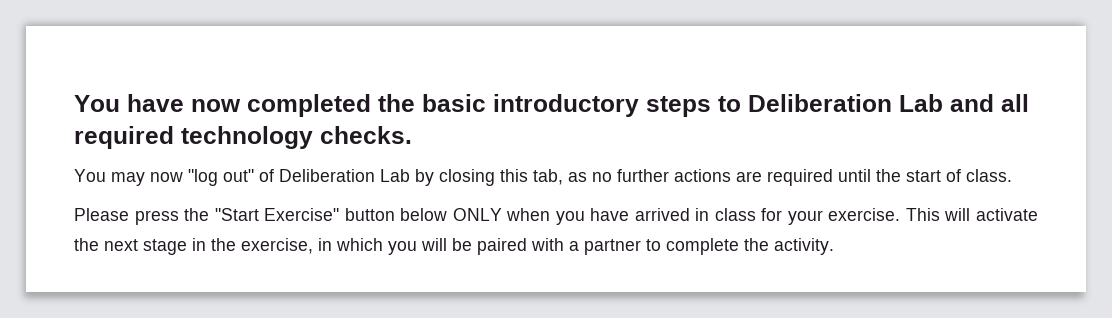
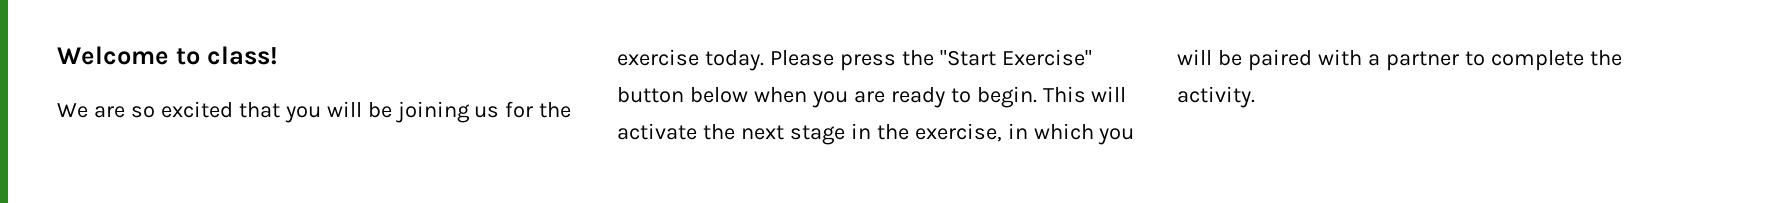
- You have now completed the basic introductory steps to Deliberation Lab and all required technology checks.
- You may now "log out" of Deliberation Lab by closing this tab, as no further actions are required until the start of class.
- Please press the "Start Exercise" button below ONLY when you have arrived in class for your exercise.
+ Welcome to class!
+ We are so excited that you will be joining us for the exercise today. Please press the "Start Exercise" button below when you are ready to begin.

